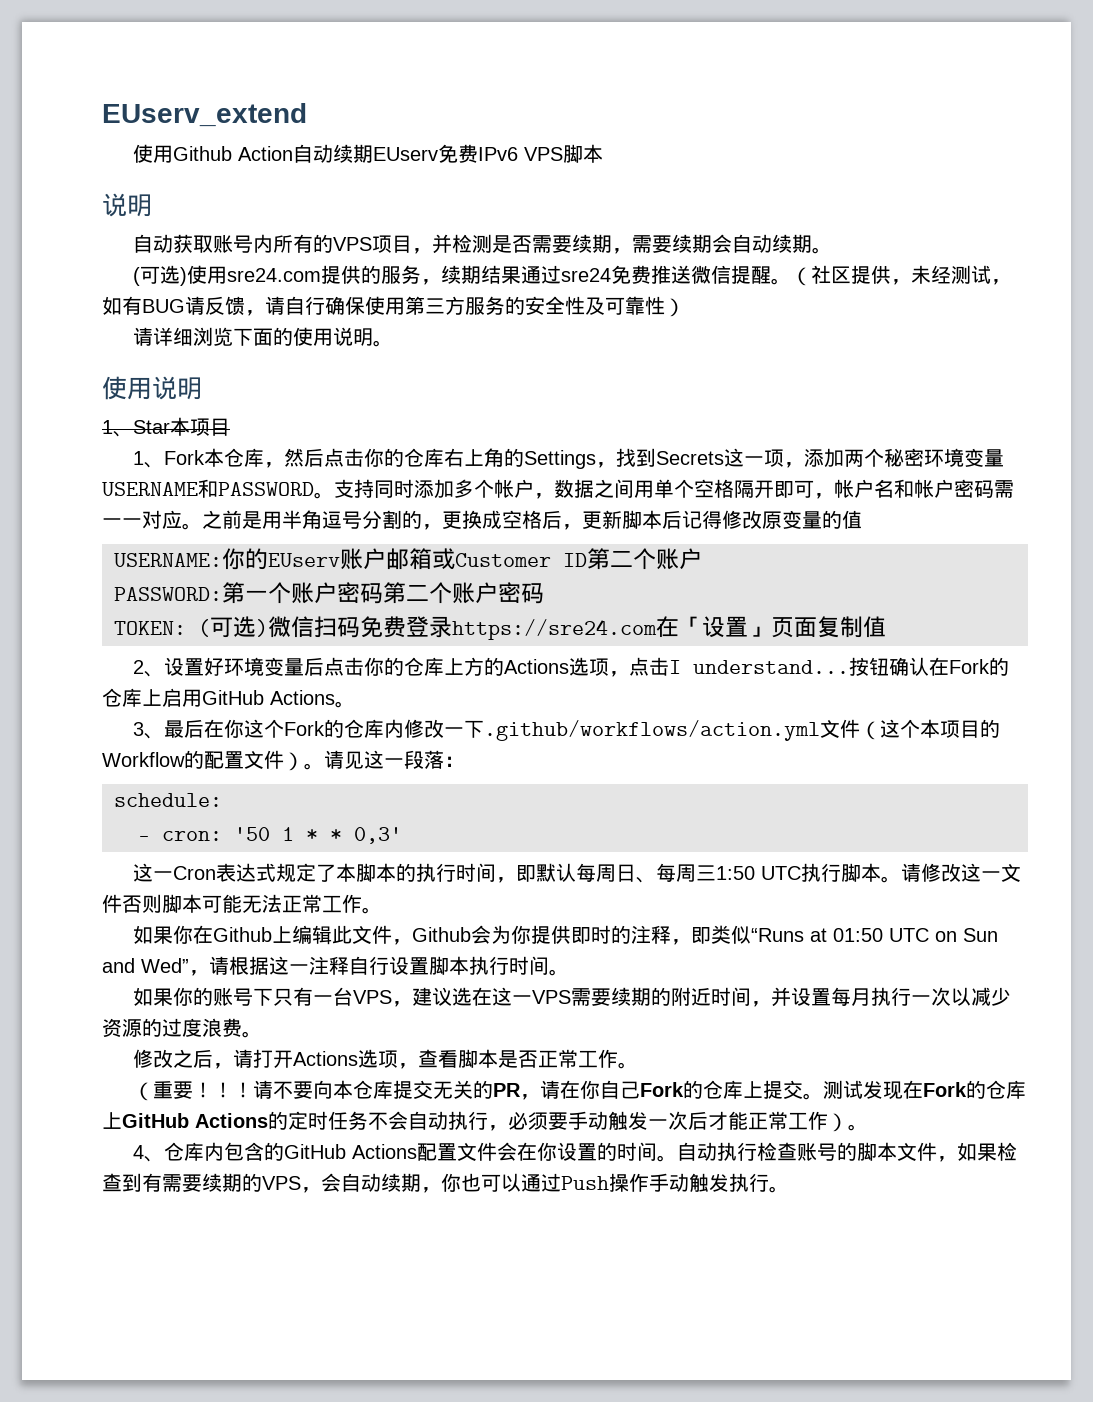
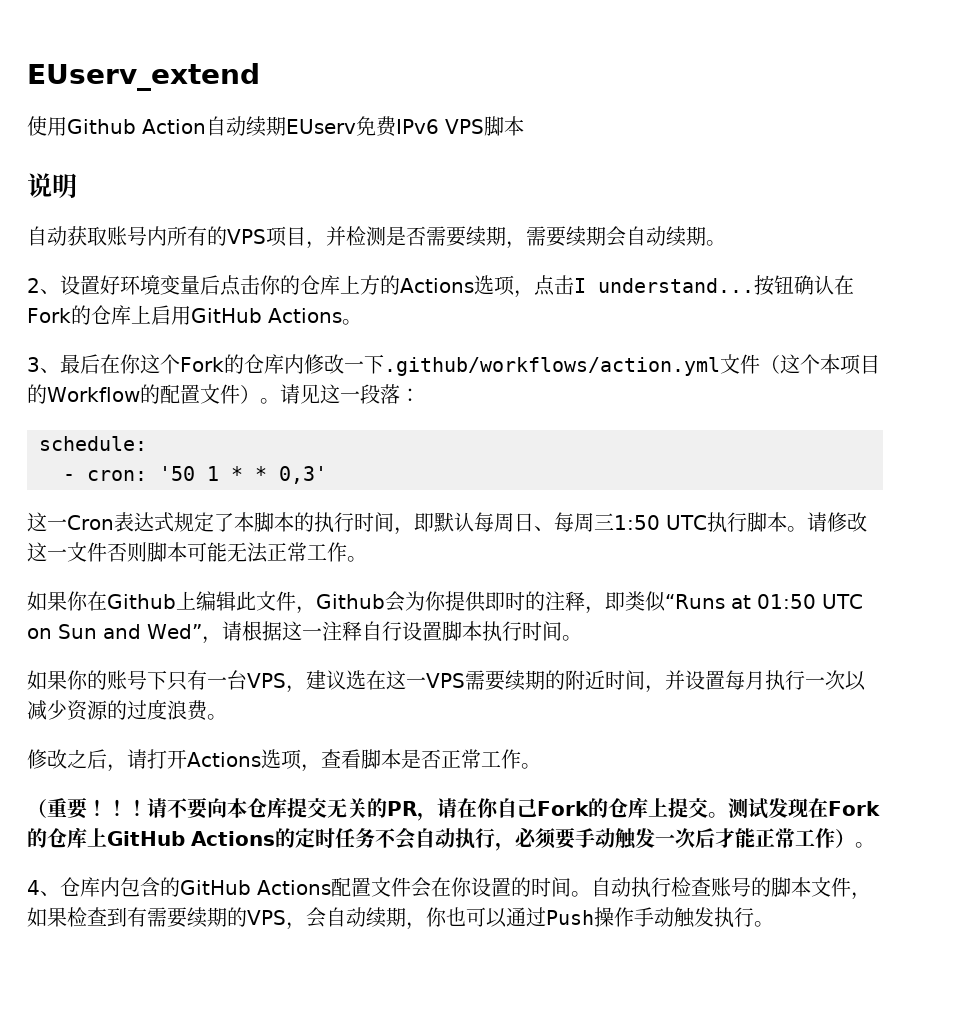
- (可选)使用sre24.com提供的服务，续期结果通过sre24免费推送微信提醒。（社区提供，未经测试，如有BUG请反馈，请自行确保使用第三方服务的安全性及可靠性）
- 请详细浏览下面的使用说明。
- 使用说明
- 1、Star本项目
- 1、Fork本仓库，然后点击你的仓库右上角的Settings，找到Secrets这一项，添加两个秘密环境变量USERNAME和PASSWORD。支持同时添加多个帐户，数据之间用单个空格隔开即可，帐户名和帐户密码需一一对应。之前是用半角逗号分割的，更换成空格后，更新脚本后记得修改原变量的值
- USERNAME:你的EUserv账户邮箱或Customer ID第二个账户
- PASSWORD:第一个账户密码第二个账户密码
- TOKEN: (可选)微信扫码免费登录https://sre24.com在「设置」页面复制值

